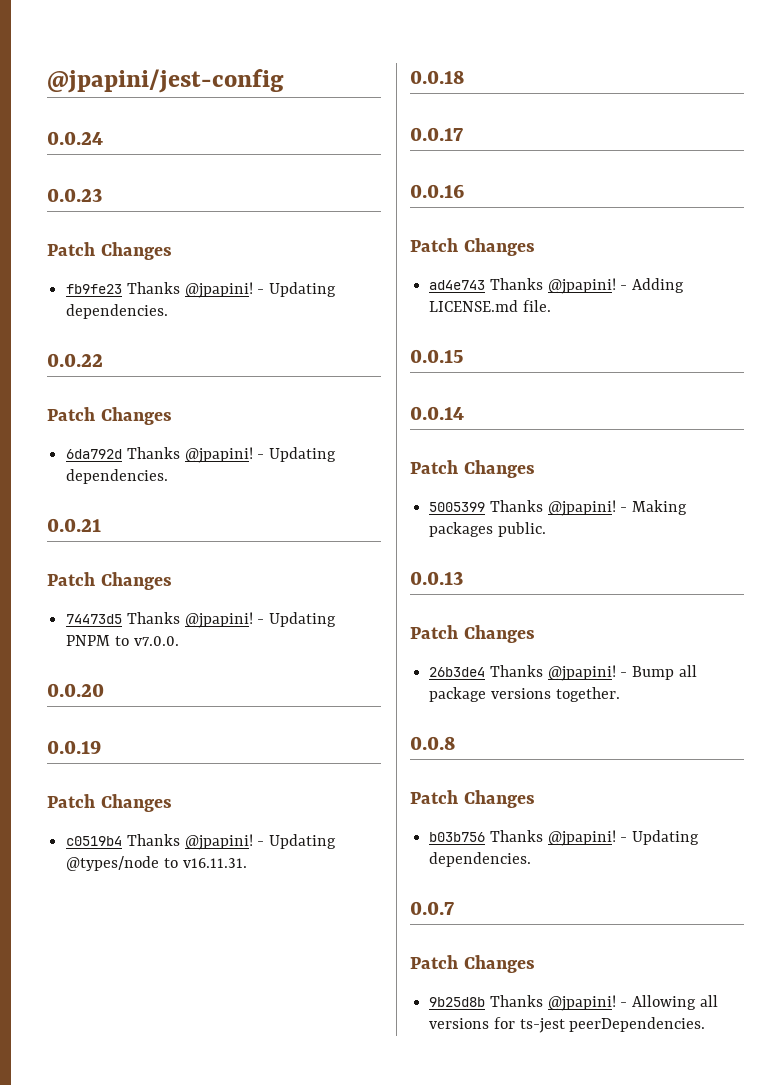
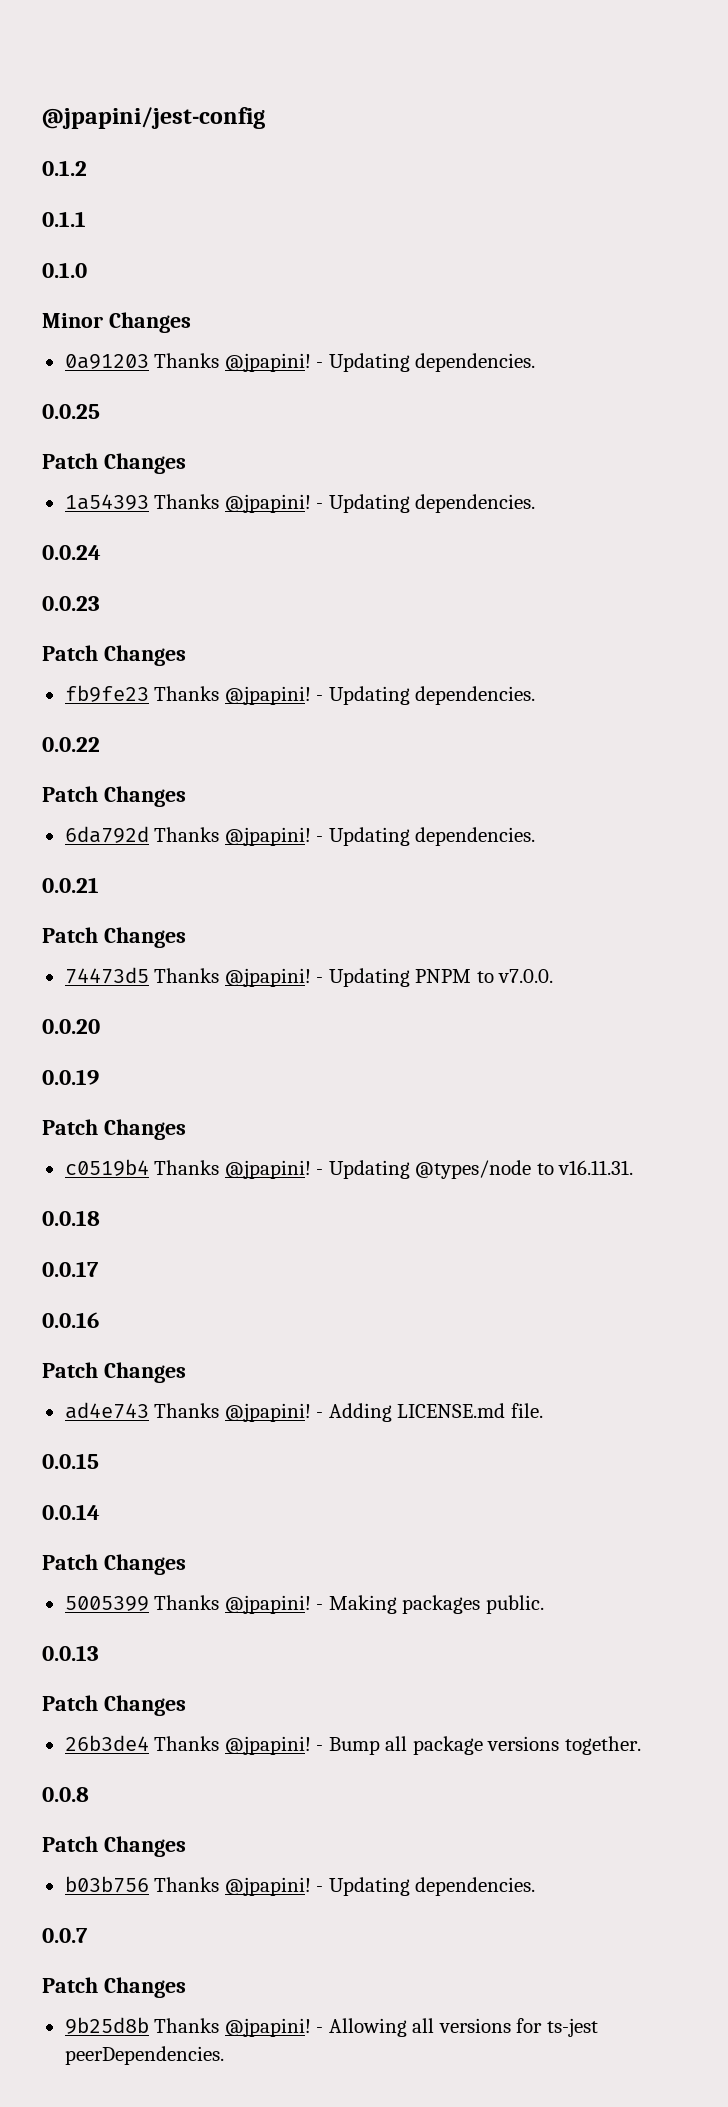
+ 0.1.2
+ 0.1.1
+ 0.1.0
+ Minor Changes
+ 0a91203 Thanks @jpapini! - Updating dependencies.
+ 0.0.25
+ Patch Changes
+ 1a54393 Thanks @jpapini! - Updating dependencies.

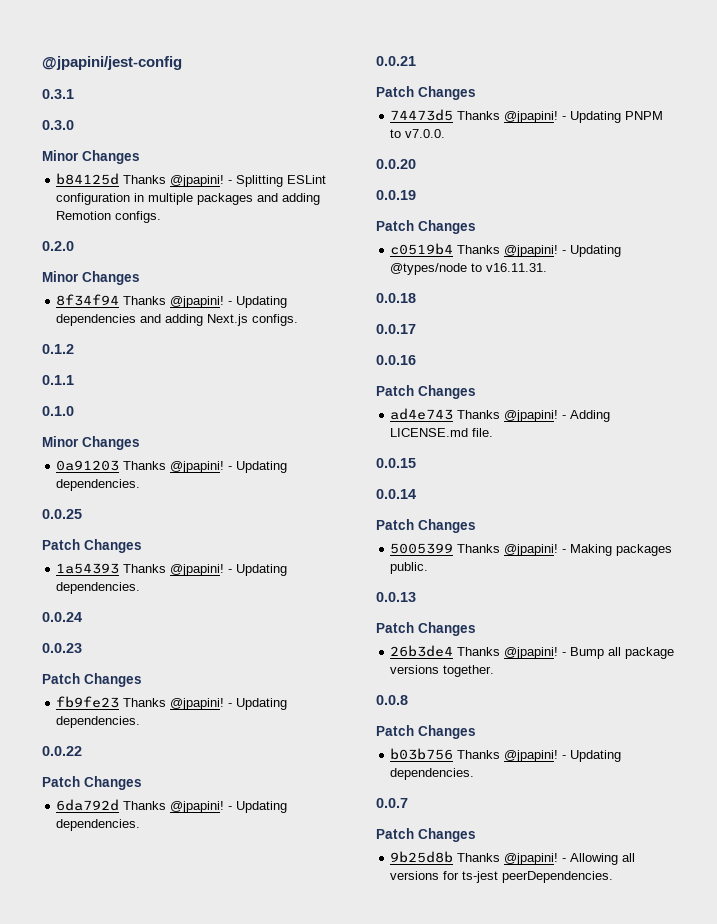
+ 0.3.1
+ 0.3.0
+ Minor Changes
+ b84125d Thanks @jpapini! - Splitting ESLint configuration in multiple packages and adding Remotion configs.
+ 0.2.0
+ Minor Changes
+ 8f34f94 Thanks @jpapini! - Updating dependencies and adding Next.js configs.

